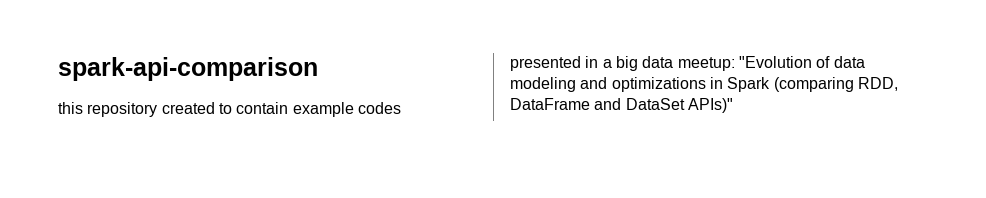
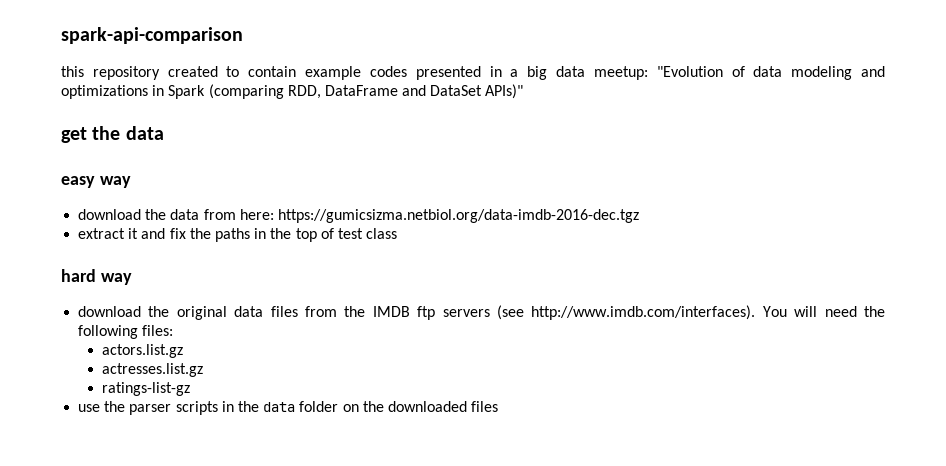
+ get the data
+ easy way
+ download the data from here: https://gumicsizma.netbiol.org/data-imdb-2016-dec.tgz
+ extract it and fix the paths in the top of test class
+ hard way
+ download the original data files from the IMDB ftp servers (see http://www.imdb.com/interfaces). You will need the following files:
+ actors.list.gz
+ actresses.list.gz
+ ratings-list-gz
+ use the parser scripts in the data folder on the downloaded files

